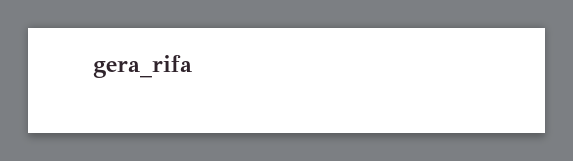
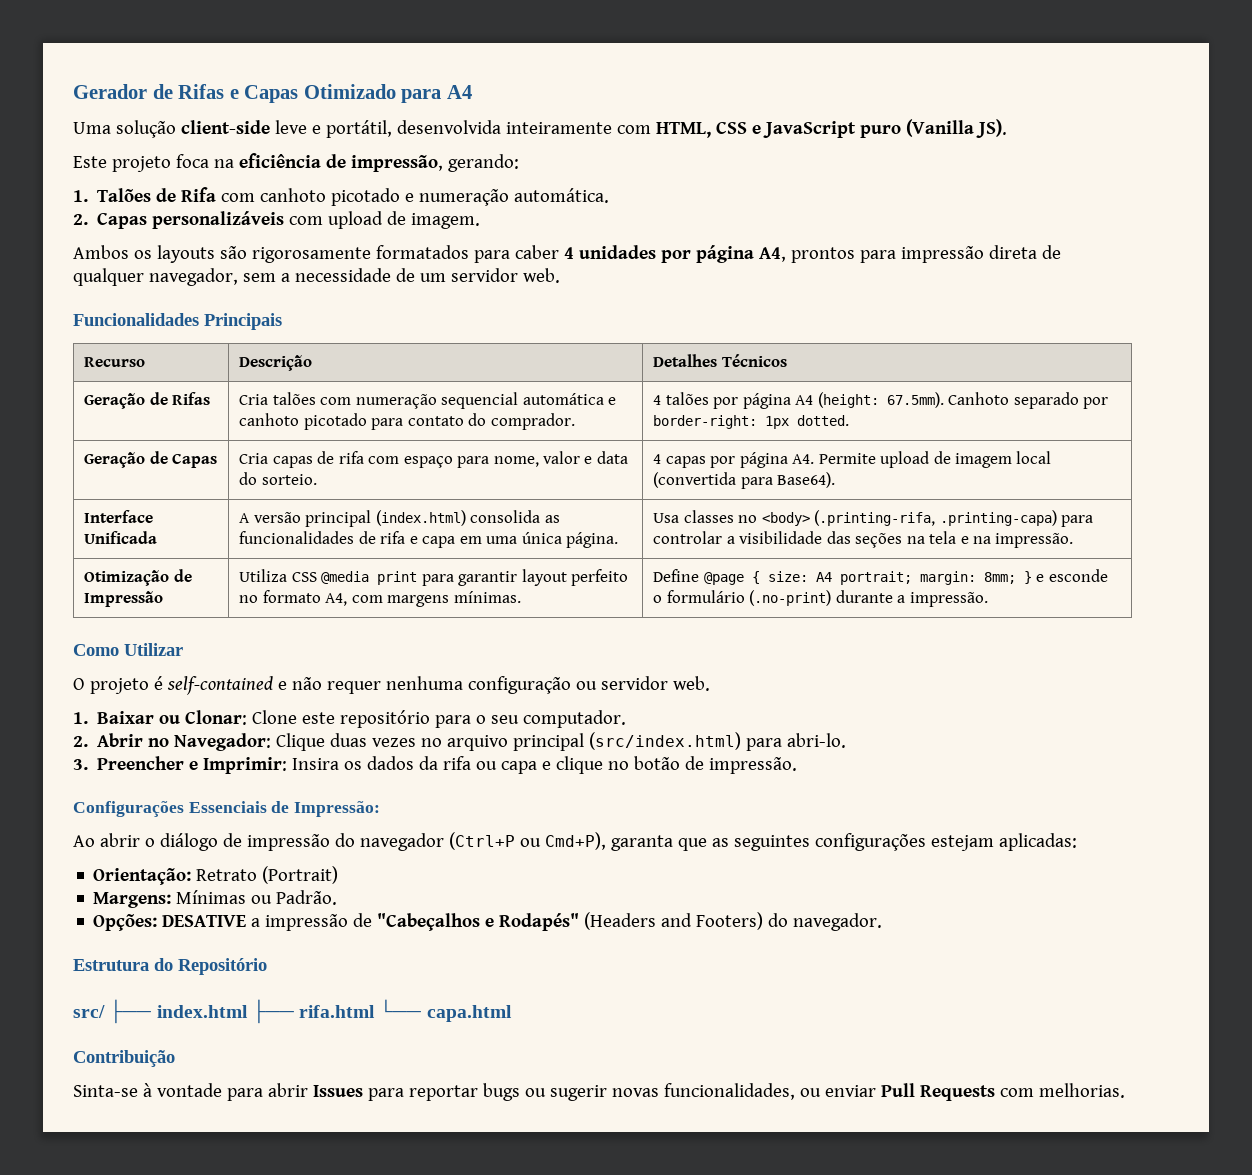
- gera_rifa
+ Gerador de Rifas e Capas Otimizado para A4
+ Uma solução client-side leve e portátil, desenvolvida inteiramente com HTML, CSS e JavaScript puro (Vanilla JS).
+ Este projeto foca na eficiência de impressão, gerando:
+ 1. Talões de Rifa com canhoto picotado e numeração automática.
+ 2. Capas personalizáveis com upload de imagem.
+ Ambos os layouts são rigorosamente formatados para caber 4 unidades por página A4, prontos para impressão direta de qualquer navegador, sem a necessidade de um servidor web.
+ Funcionalidades Principais
+ Recurso | Descrição | Detalhes Técnicos
+ Geração de Rifas | Cria talões com numeração sequencial automática e canhoto picotado para contato do comprador. | 4 talões por página A4 (height: 67.5mm). Canhoto separado por border-right: 1px dotted.
+ Geração de Capas | Cria capas de rifa com espaço para nome, valor e data do sorteio. | 4 capas por página A4. Permite upload de imagem local (convertida para Base64).
+ Interface Unificada | A versão principal (index.html) consolida as funcionalidades de rifa e capa em uma única página. | Usa classes no <body> (.printing-rifa, .printing-capa) para controlar a visibilidade das seções na tela e na impressão.
+ Otimização de Impressão | Utiliza CSS @media print para garantir layout perfeito no formato A4, com margens mínimas. | Define @page { size: A4 portrait; margin: 8mm; } e esconde o formulário (.no-print) durante a impressão.
+ Como Utilizar
+ O projeto é self-contained e não requer nenhuma configuração ou servidor web.
+ 1. Baixar ou Clonar: Clone este repositório para o seu computador.
+ 2. Abrir no Navegador: Clique duas vezes no arquivo principal (src/index.html) para abri-lo.
+ 3. Preencher e Imprimir: Insira os dados da rifa ou capa e clique no botão de impressão.
+ Configurações Essenciais de Impressão:
+ Ao abrir o diálogo de impressão do navegador (Ctrl+P ou Cmd+P), garanta que as seguintes configurações estejam aplicadas:
+ Orientação: Retrato (Portrait)
+ Margens: Mínimas ou Padrão.
+ Opções: DESATIVE a impressão de "Cabeçalhos e Rodapés" (Headers and Footers) do navegador.
+ Estrutura do Repositório
+ src/ ├── index.html ├── rifa.html └── capa.html
+ Contribuição
+ Sinta-se à vontade para abrir Issues para reportar bugs ou sugerir novas funcionalidades, ou enviar Pull Requests com melhorias.

